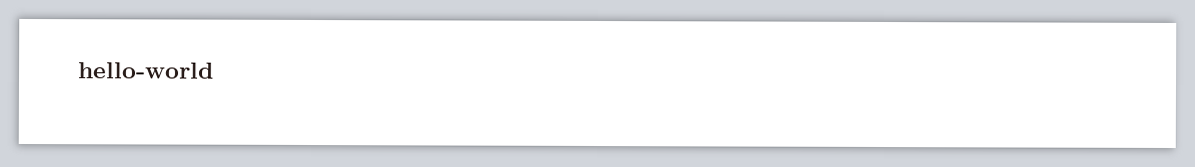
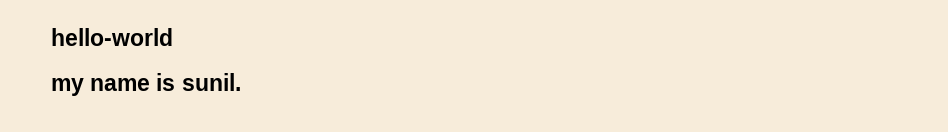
+ my name is sunil.

